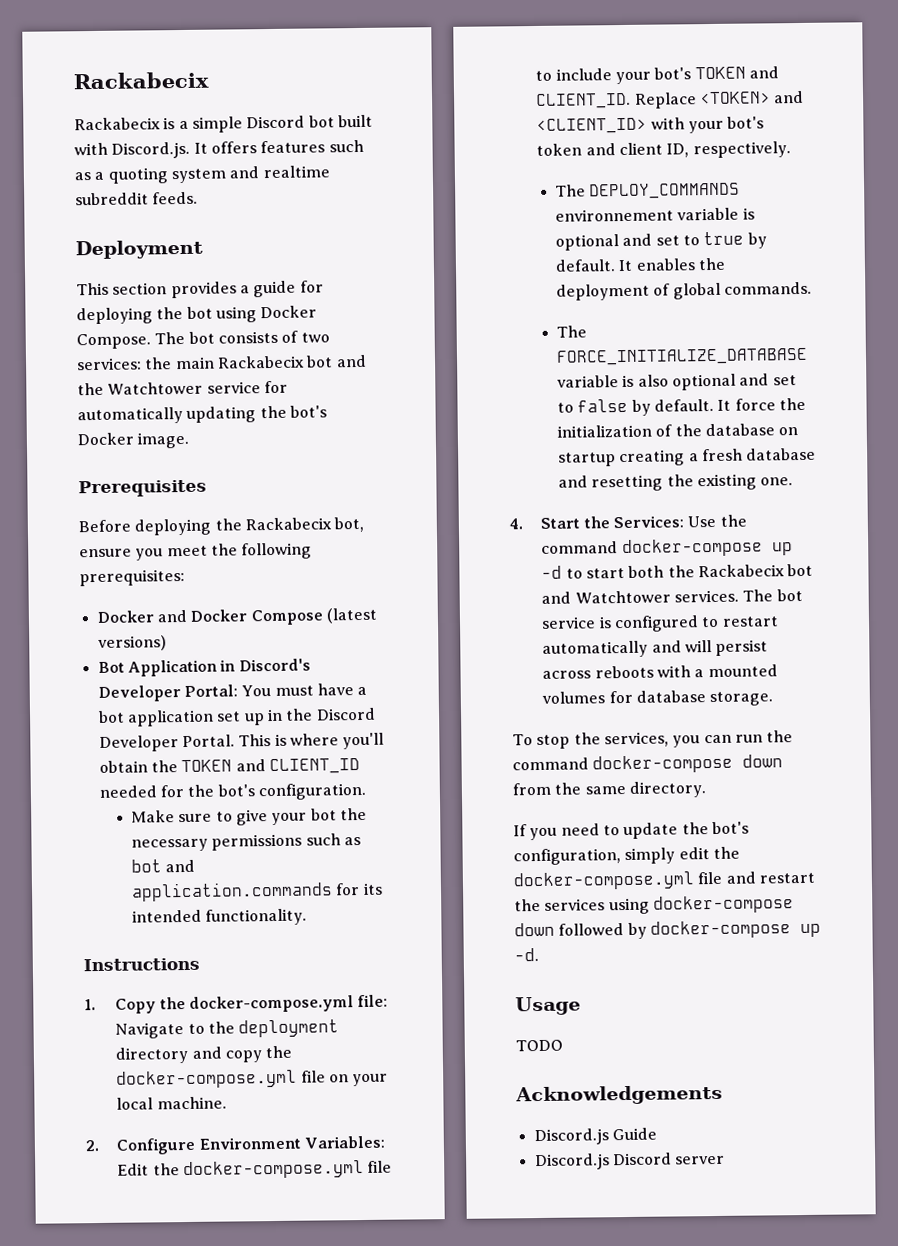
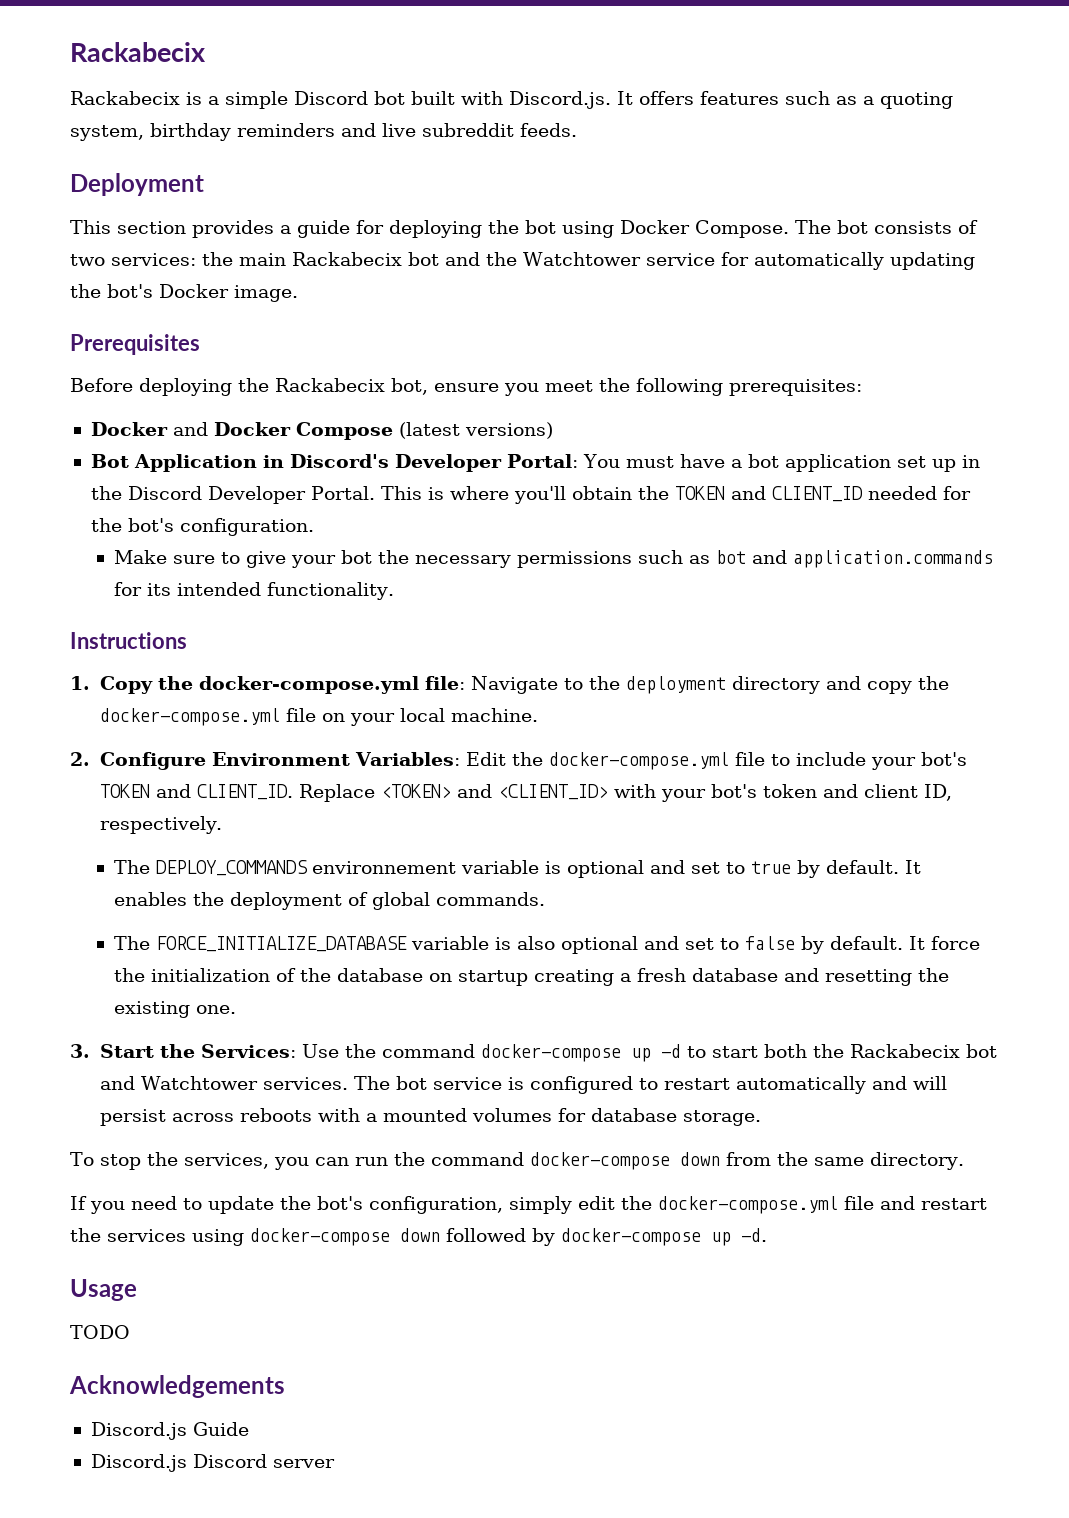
- Rackabecix is a simple Discord bot built with Discord.js. It offers features such as a quoting system and realtime subreddit feeds.
+ Rackabecix is a simple Discord bot built with Discord.js. It offers features such as a quoting system, birthday reminders and live subreddit feeds.
- 4. Start the Services: Use the command docker-compose up -d to start both the Rackabecix bot and Watchtower services.
+ 3. Start the Services: Use the command docker-compose up -d to start both the Rackabecix bot and Watchtower services.

